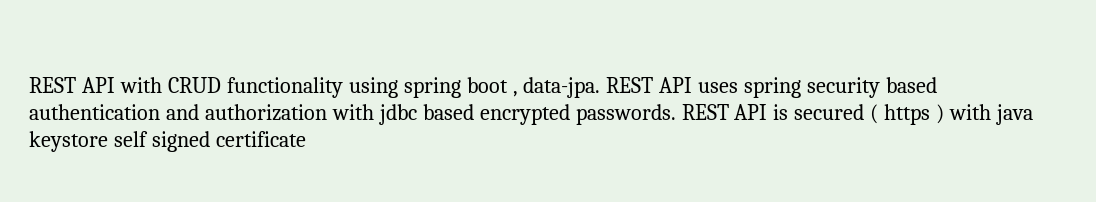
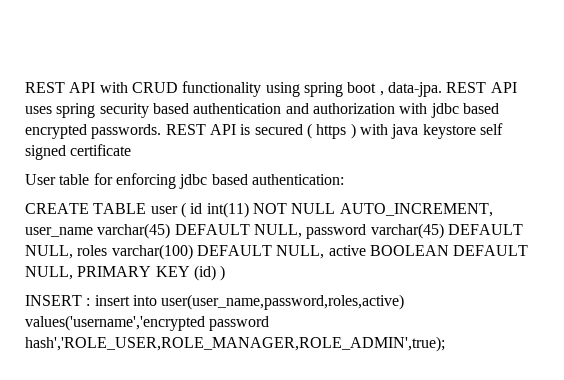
+ User table for enforcing jdbc based authentication:
+ CREATE TABLE user ( id int(11) NOT NULL AUTO_INCREMENT, user_name varchar(45) DEFAULT NULL, password varchar(45) DEFAULT NULL, roles varchar(100) DEFAULT NULL, active BOOLEAN DEFAULT NULL, PRIMARY KEY (id) )
+ INSERT : insert into user(user_name,password,roles,active) values('username','encrypted password hash','ROLE_USER,ROLE_MANAGER,ROLE_ADMIN',true);

